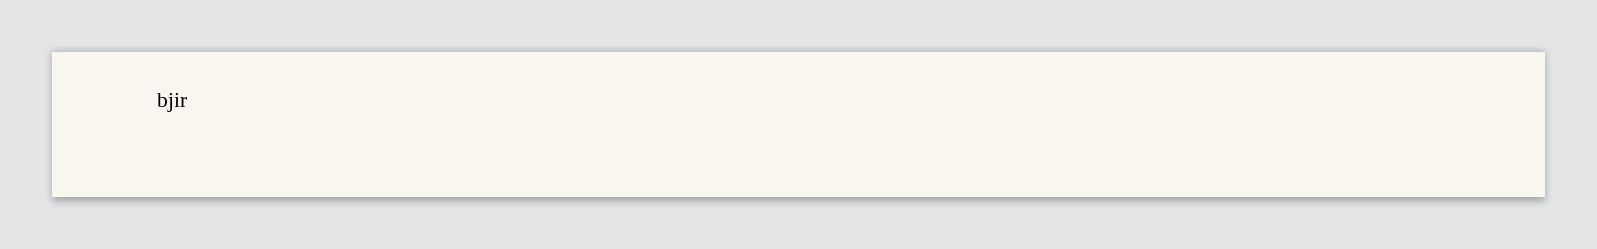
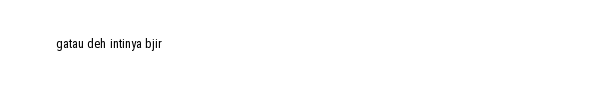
- bjir
+ gatau deh intinya bjir

